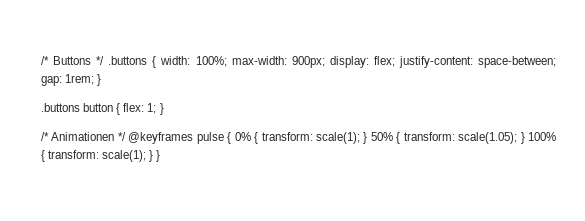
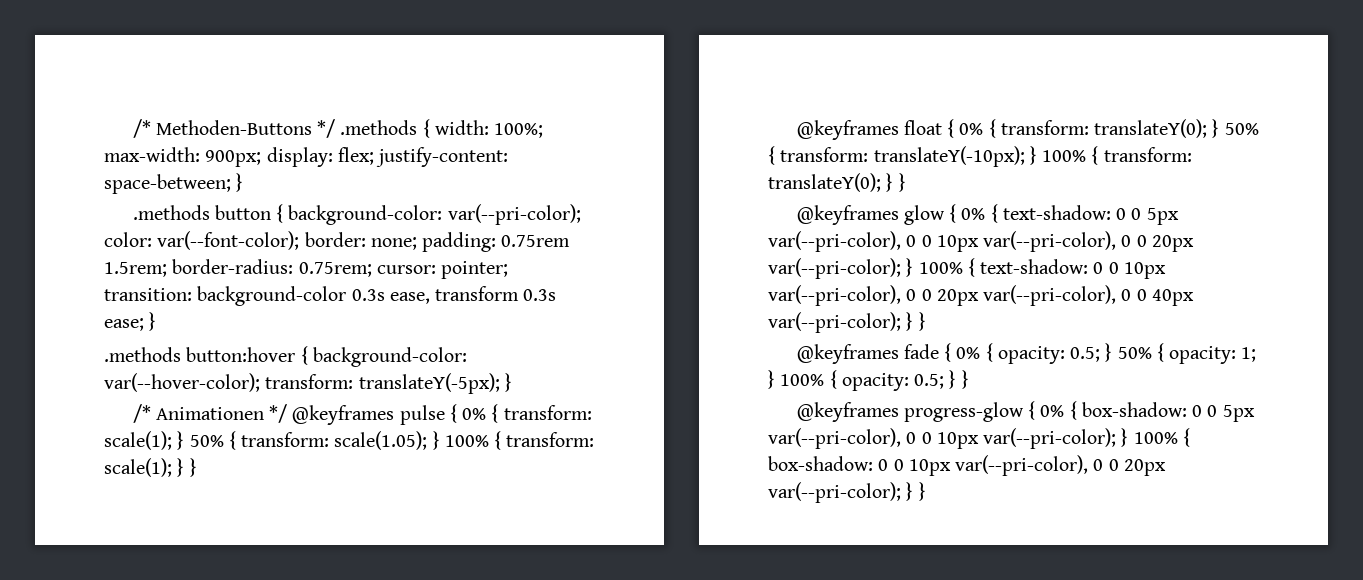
- /* Buttons */ .buttons { width: 100%; max-width: 900px; display: flex; justify-content: space-between; gap: 1rem; }
- .buttons button { flex: 1; }
+ /* Methoden-Buttons */ .methods { width: 100%; max-width: 900px; display: flex; justify-content: space-between; }
+ .methods button { background-color: var(--pri-color); color: var(--font-color); border: none; padding: 0.75rem 1.5rem; border-radius: 0.75rem; cursor: pointer; transition: background-color 0.3s ease, transform 0.3s ease; }
+ .methods button:hover { background-color: var(--hover-color); transform: translateY(-5px); }
+ @keyframes float { 0% { transform: translateY(0); } 50% { transform: translateY(-10px); } 100% { transform: translateY(0); } }
+ @keyframes glow { 0% { text-shadow: 0 0 5px var(--pri-color), 0 0 10px var(--pri-color), 0 0 20px var(--pri-color); } 100% { text-shadow: 0 0 10px var(--pri-color), 0 0 20px var(--pri-color), 0 0 40px var(--pri-color); } }
+ @keyframes fade { 0% { opacity: 0.5; } 50% { opacity: 1; } 100% { opacity: 0.5; } }
+ @keyframes progress-glow { 0% { box-shadow: 0 0 5px var(--pri-color), 0 0 10px var(--pri-color); } 100% { box-shadow: 0 0 10px var(--pri-color), 0 0 20px var(--pri-color); } }

